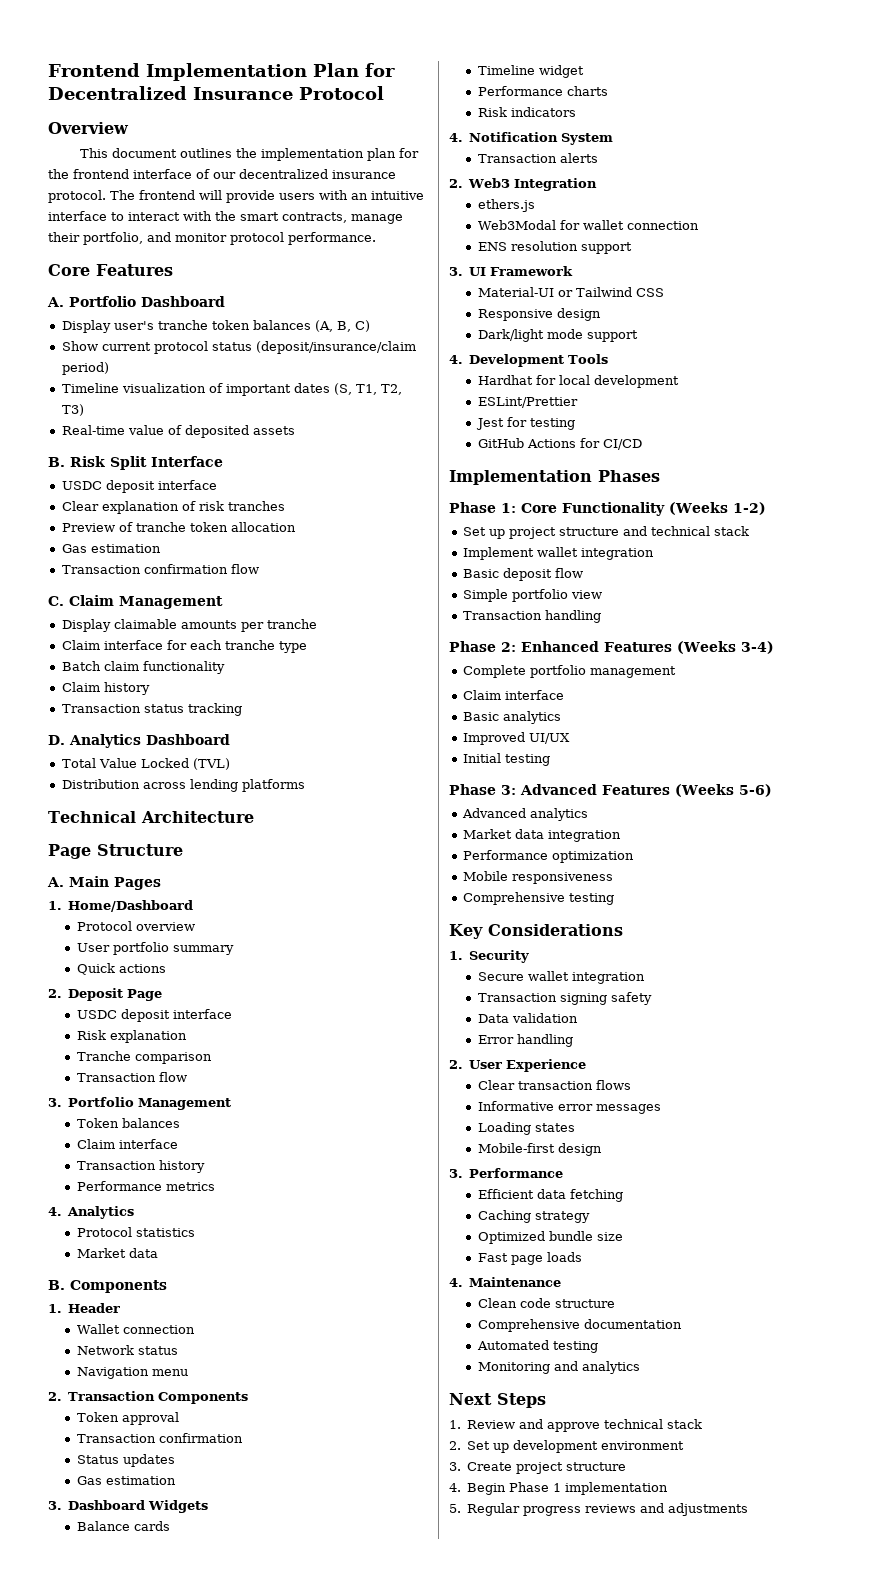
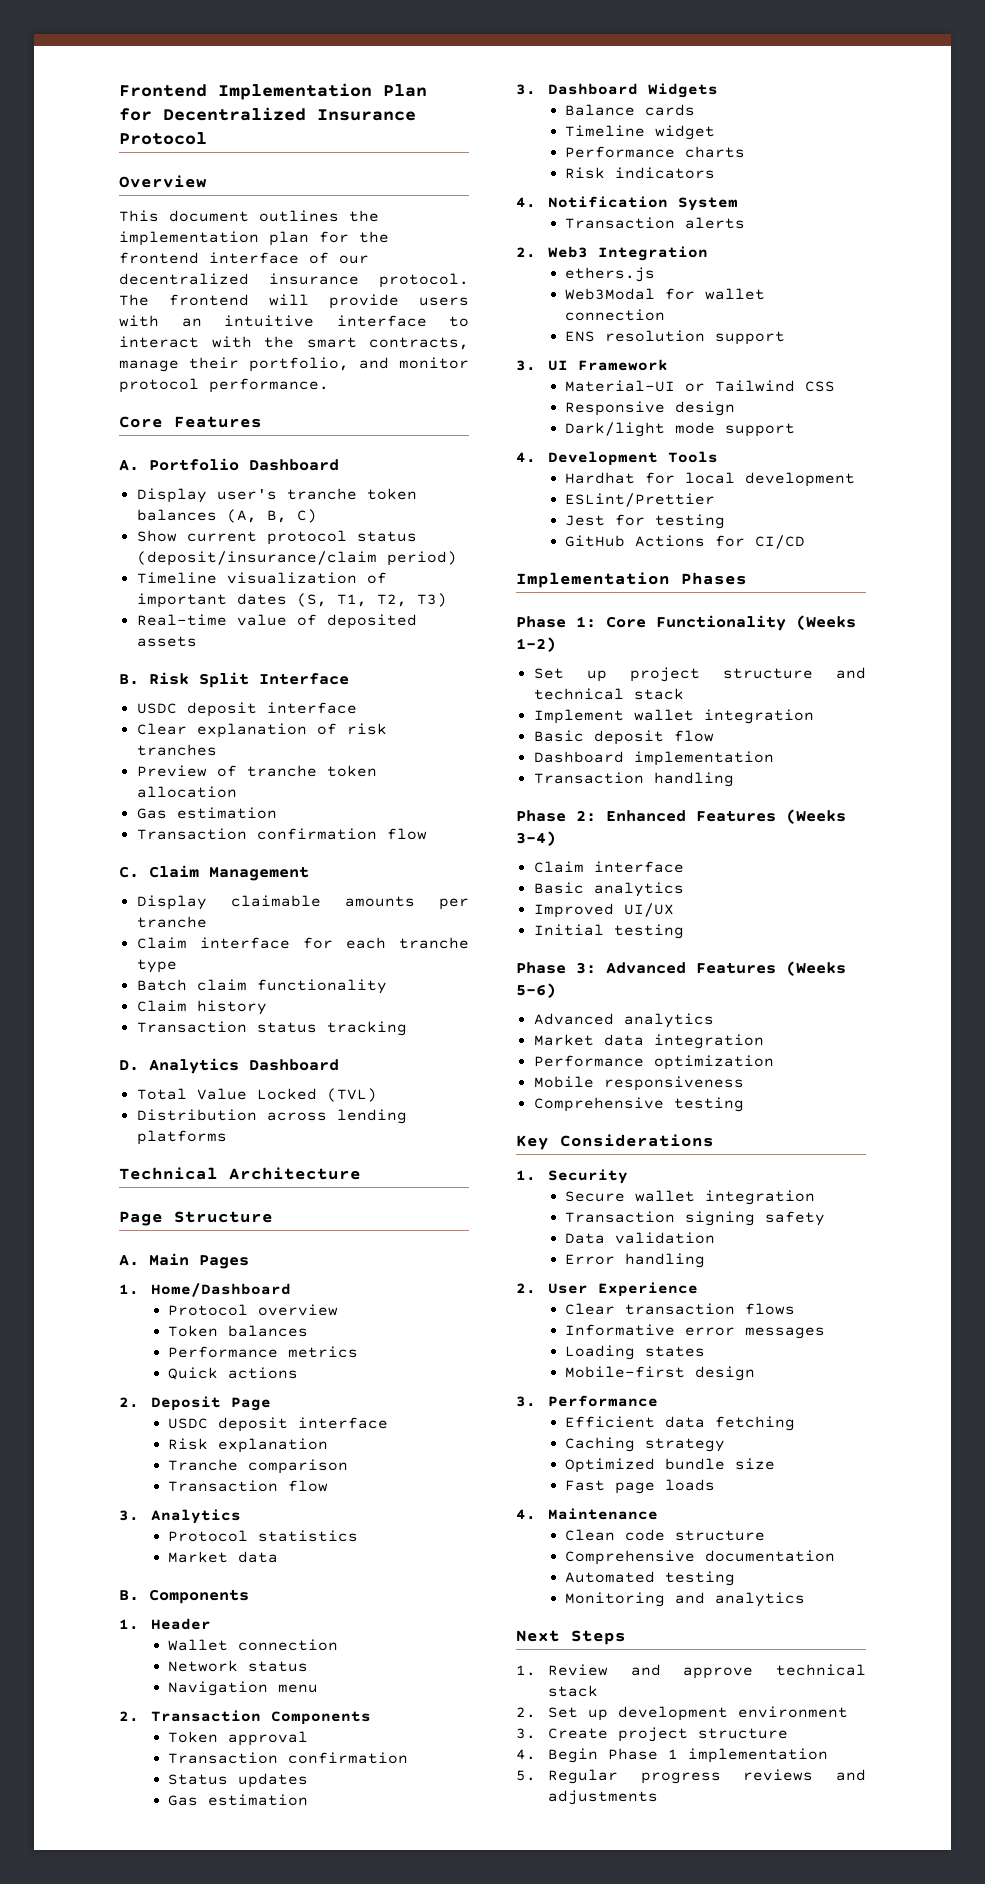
- User portfolio summary
+ Token balances
+ Performance metrics
- 3. Portfolio Management
- Token balances
- Claim interface
- Transaction history
- Performance metrics
- 4. Analytics
+ 3. Analytics
- Simple portfolio view
+ Dashboard implementation
- Complete portfolio management

